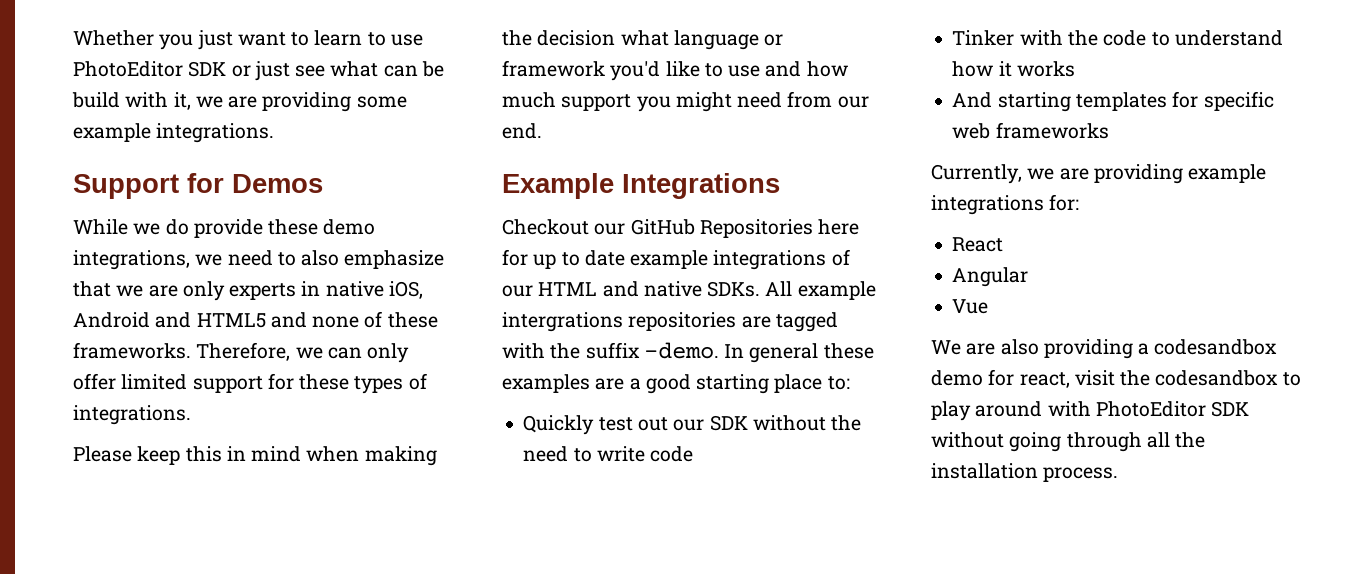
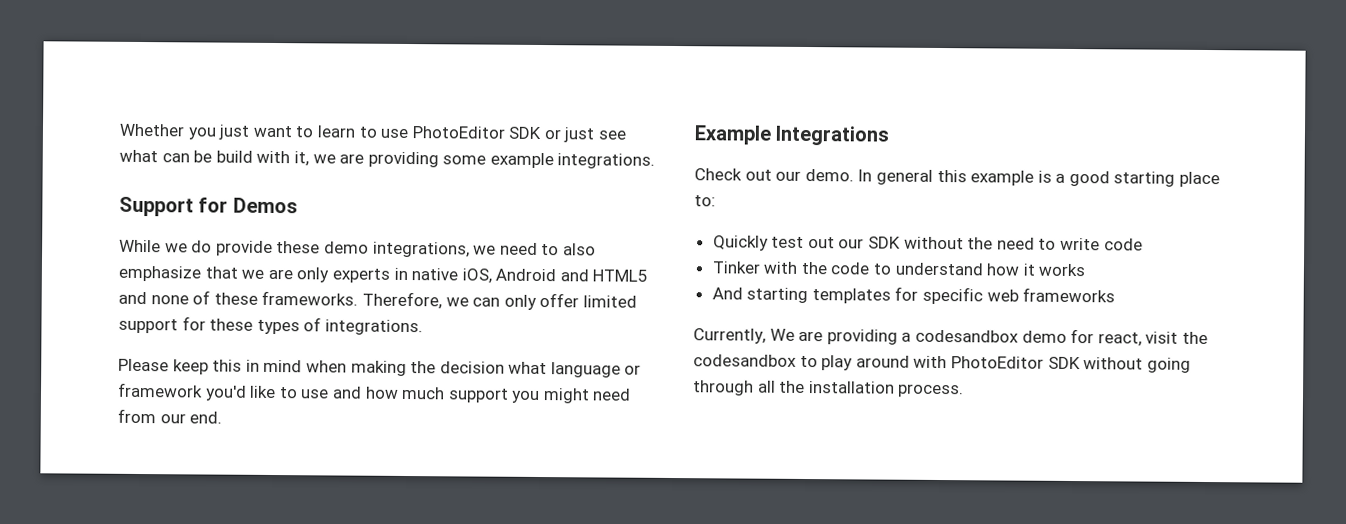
- Checkout our GitHub Repositories here for up to date example integrations of our HTML and native SDKs. All example intergrations repositories are tagged with the suffix -demo. In general these examples are a good starting place to:
+ Check out our demo. In general this example is a good starting place to:
- Currently, we are providing example integrations for:
- React
- Angular
- Vue
- We are also providing a codesandbox demo for react, visit the codesandbox to play around with PhotoEditor SDK without going through all the installation process.
+ Currently, We are providing a codesandbox demo for react, visit the codesandbox to play around with PhotoEditor SDK without going through all the installation process.

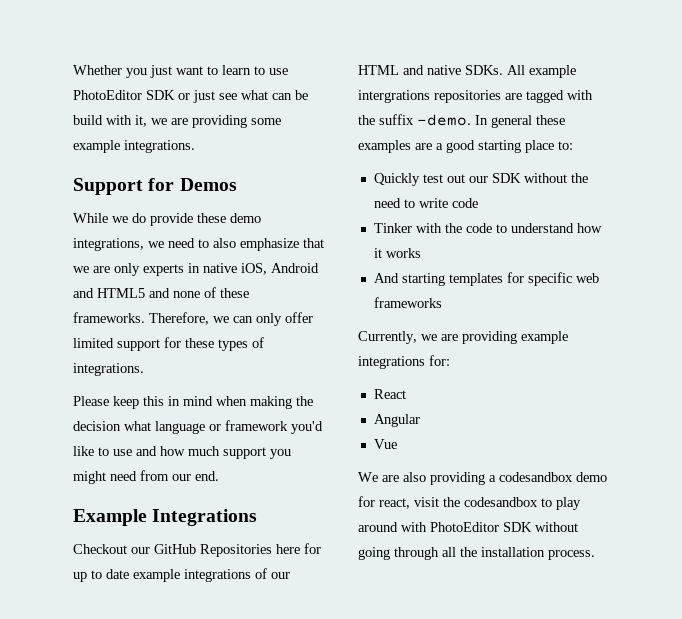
- Check out our demo. In general this example is a good starting place to:
+ Checkout our GitHub Repositories here for up to date example integrations of our HTML and native SDKs. All example intergrations repositories are tagged with the suffix -demo. In general these examples are a good starting place to:
- Currently, We are providing a codesandbox demo for react, visit the codesandbox to play around with PhotoEditor SDK without going through all the installation process.
+ Currently, we are providing example integrations for:
+ React
+ Angular
+ Vue
+ We are also providing a codesandbox demo for react, visit the codesandbox to play around with PhotoEditor SDK without going through all the installation process.

